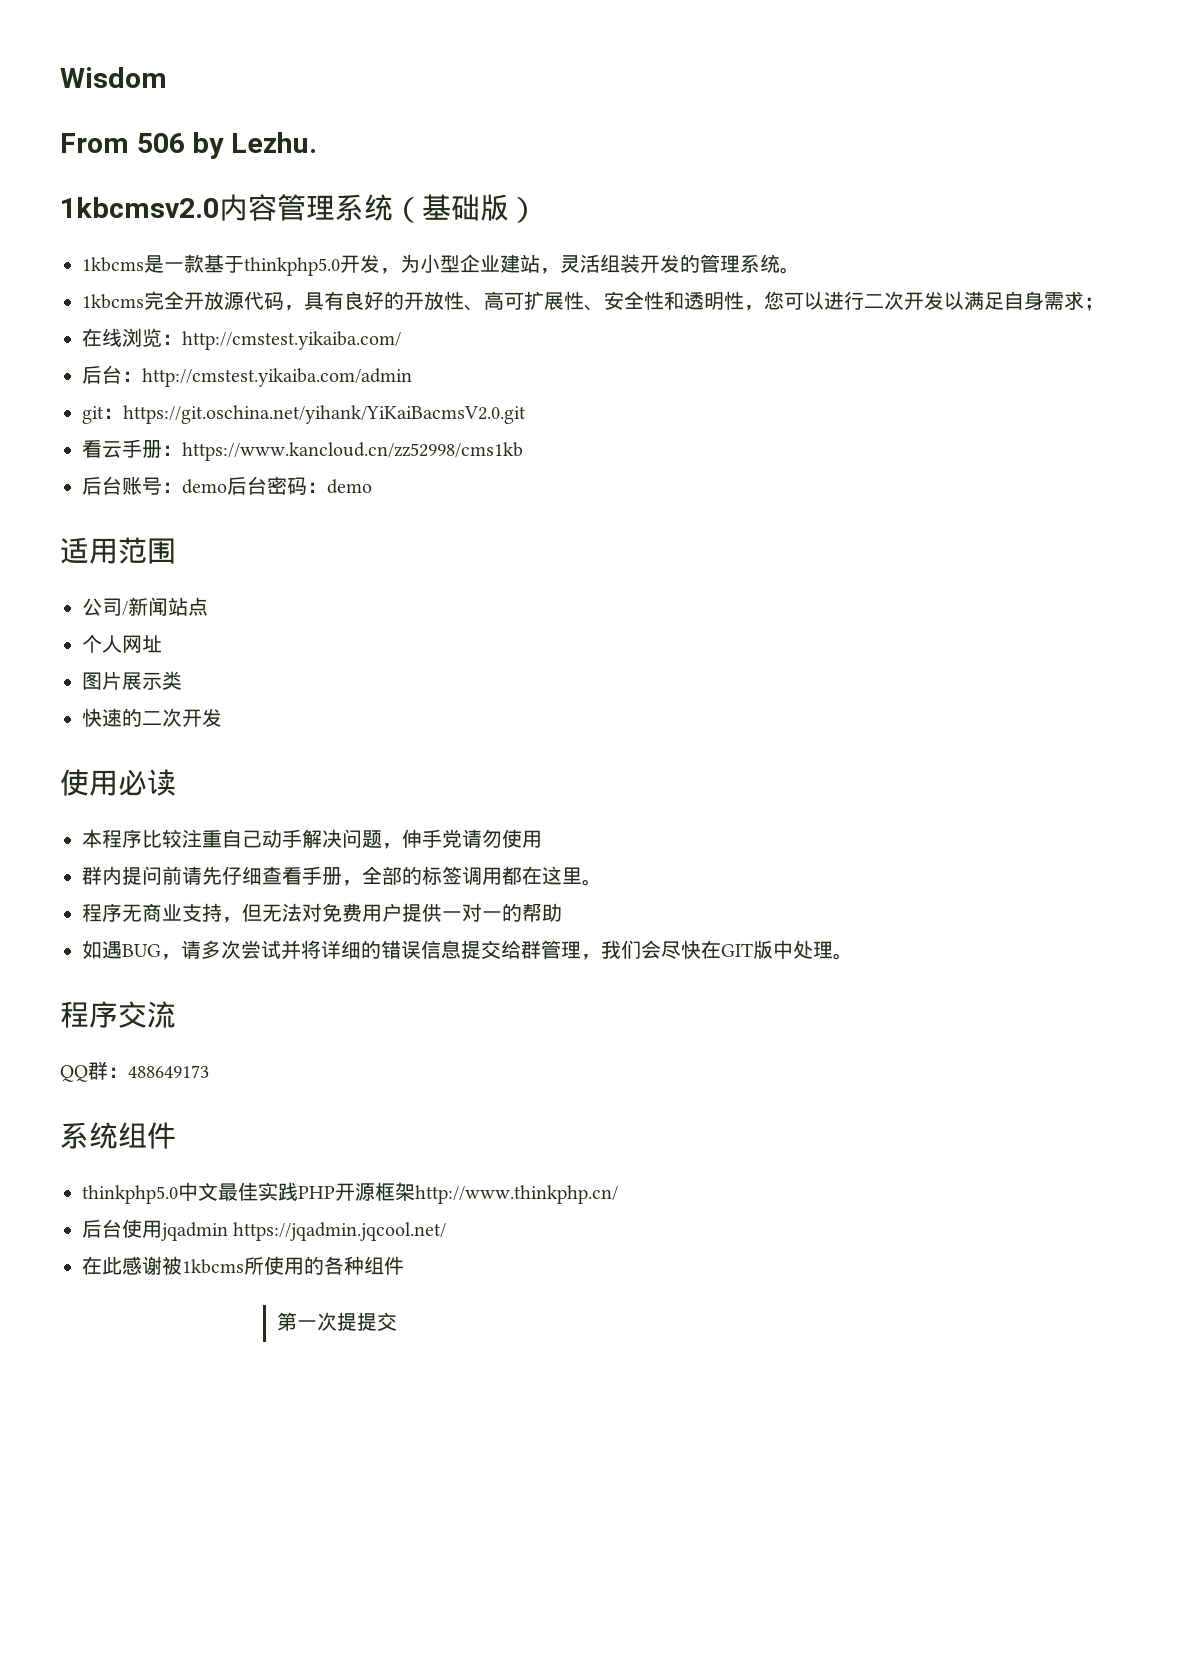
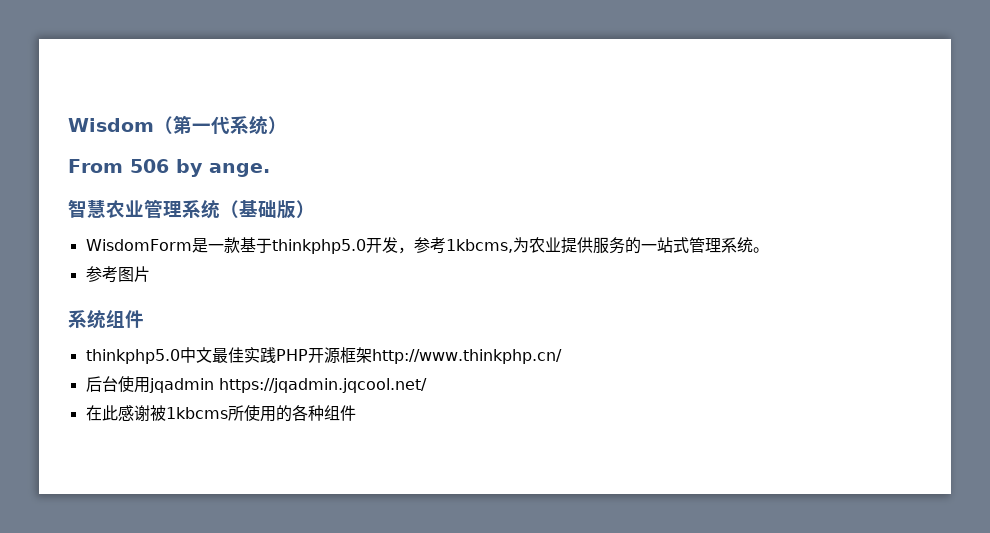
- Wisdom
+ Wisdom（第一代系统）
- From 506 by Lezhu.
- 1kbcmsv2.0内容管理系统（基础版）
+ From 506 by ange.
+ 智慧农业管理系统（基础版）
- 1kbcms是一款基于thinkphp5.0开发，为小型企业建站，灵活组装开发的管理系统。
- 1kbcms完全开放源代码，具有良好的开放性、高可扩展性、安全性和透明性，您可以进行二次开发以满足自身需求；
- 在线浏览：http://cmstest.yikaiba.com/
- 后台：http://cmstest.yikaiba.com/admin
- git：https://git.oschina.net/yihank/YiKaiBacmsV2.0.git
- 看云手册：https://www.kancloud.cn/zz52998/cms1kb
- 后台账号：demo后台密码：demo
- 适用范围
- 公司/新闻站点
- 个人网址
- 图片展示类
- 快速的二次开发
- 使用必读
- 本程序比较注重自己动手解决问题，伸手党请勿使用
- 群内提问前请先仔细查看手册，全部的标签调用都在这里。
- 程序无商业支持，但无法对免费用户提供一对一的帮助
- 如遇BUG，请多次尝试并将详细的错误信息提交给群管理，我们会尽快在GIT版中处理。
- 程序交流
- QQ群：488649173
+ WisdomForm是一款基于thinkphp5.0开发，参考1kbcms,为农业提供服务的一站式管理系统。
+ 参考图片
- 第一次提提交

